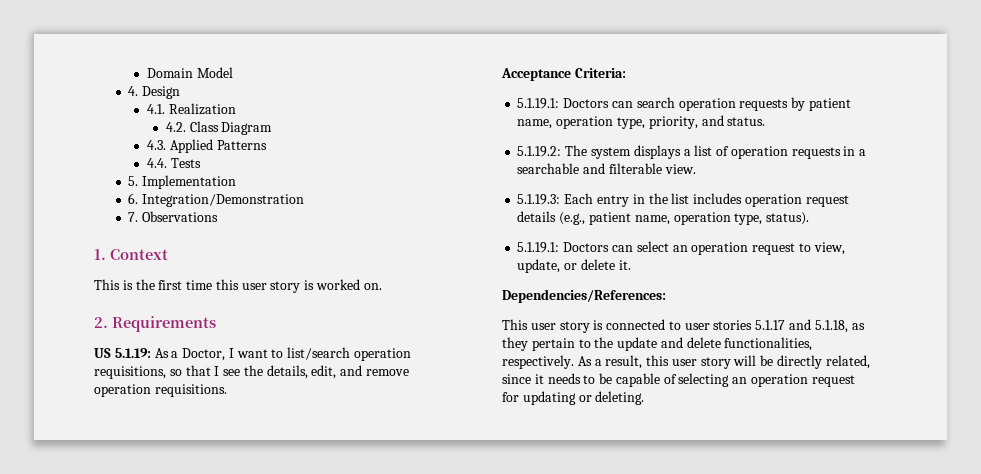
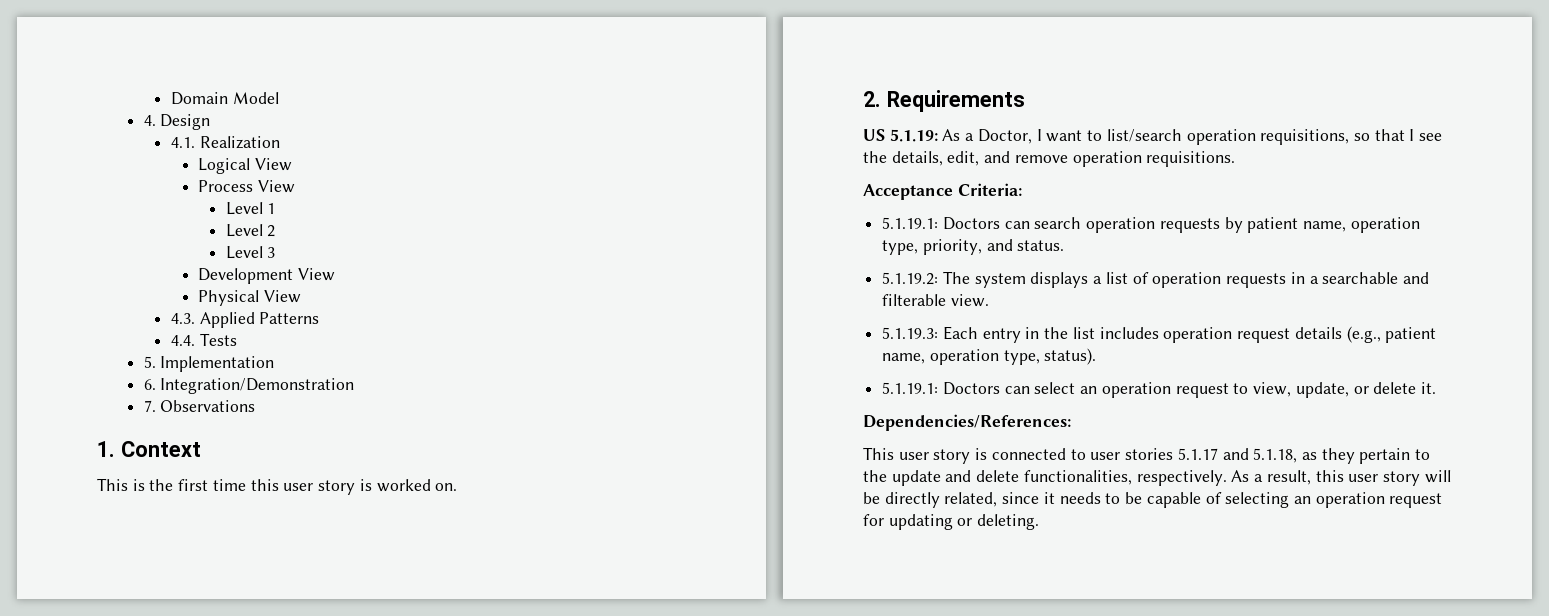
- 4.2. Class Diagram
+ Logical View
+ Process View
+ Level 1
+ Level 2
+ Level 3
+ Development View
+ Physical View

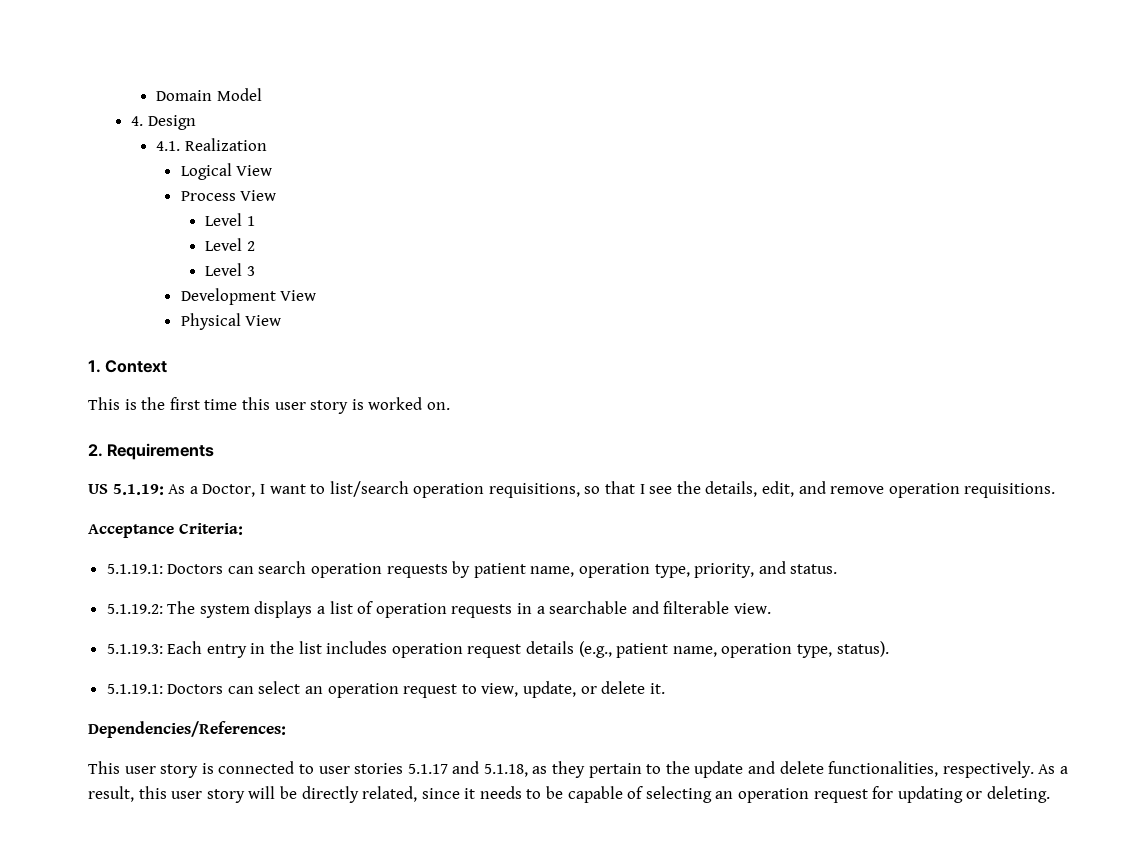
- 4.3. Applied Patterns
- 4.4. Tests
- 5. Implementation
- 6. Integration/Demonstration
- 7. Observations

